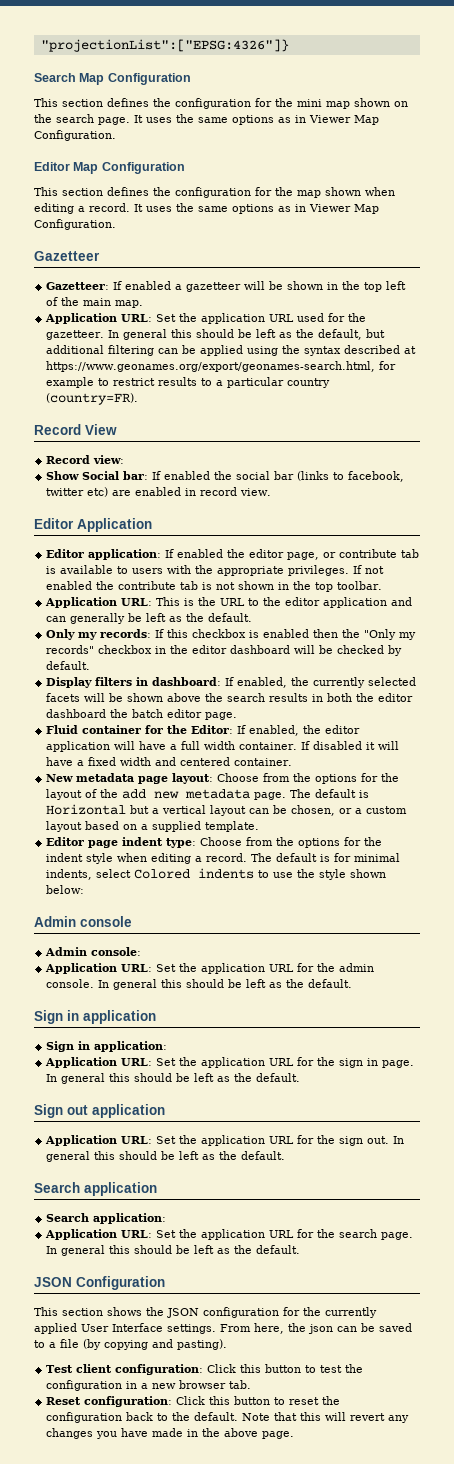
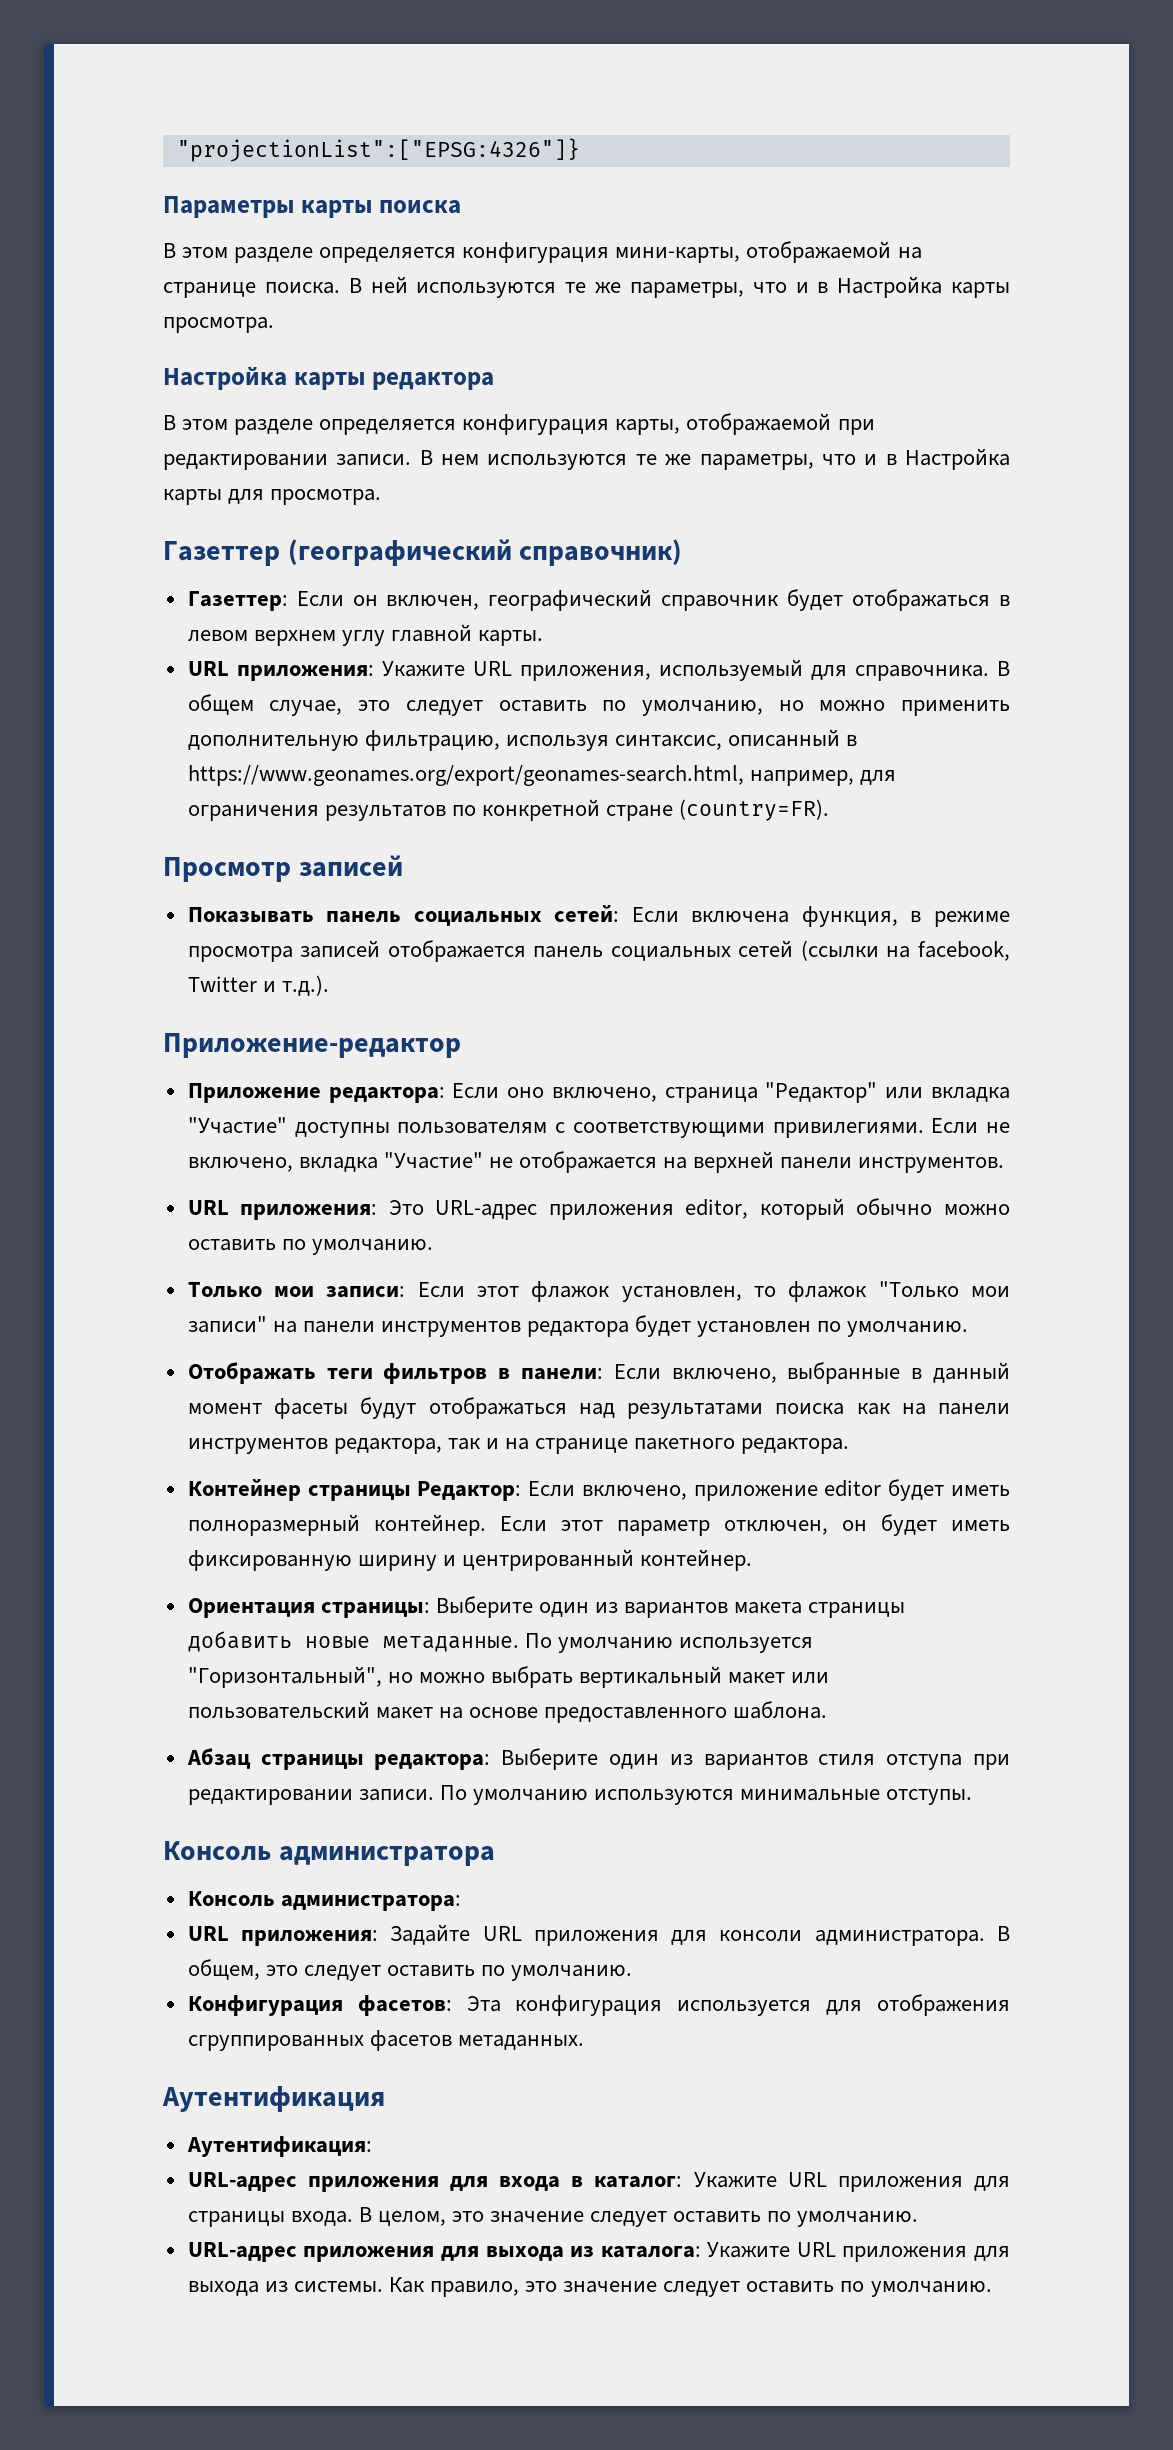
- Search Map Configuration
- This section defines the configuration for the mini map shown on the search page. It uses the same options as in Viewer Map Configuration.
- Editor Map Configuration
- This section defines the configuration for the map shown when editing a record. It uses the same options as in Viewer Map Configuration.
- Gazetteer
- Gazetteer: If enabled a gazetteer will be shown in the top left of the main map.
- Application URL: Set the application URL used for the gazetteer. In general this should be left as the default, but additional filtering can be applied using the syntax described at https://www.geonames.org/export/geonames-search.html, for example to restrict results to a particular country (country=FR).
- Record View
- Record view:
- Show Social bar: If enabled the social bar (links to facebook, twitter etc) are enabled in record view.
- Editor Application
- Editor application: If enabled the editor page, or contribute tab is available to users with the appropriate privileges. If not enabled the contribute tab is not shown in the top toolbar.
- Application URL: This is the URL to the editor application and can generally be left as the default.
- Only my records: If this checkbox is enabled then the "Only my records" checkbox in the editor dashboard will be checked by default.
- Display filters in dashboard: If enabled, the currently selected facets will be shown above the search results in both the editor dashboard the batch editor page.
- Fluid container for the Editor: If enabled, the editor application will have a full width container. If disabled it will have a fixed width and centered container.
- New metadata page layout: Choose from the options for the layout of the add new metadata page. The default is Horizontal but a vertical layout can be chosen, or a custom layout based on a supplied template.
- Editor page indent type: Choose from the options for the indent style when editing a record. The default is for minimal indents, select Colored indents to use the style shown below:
- Admin console
- Admin console:
- Application URL: Set the application URL for the admin console. In general this should be left as the default.
- Sign in application
- Sign in application:
- Application URL: Set the application URL for the sign in page. In general this should be left as the default.
- Sign out application
- Application URL: Set the application URL for the sign out. In general this should be left as the default.
- Search application
- Search application:
- Application URL: Set the application URL for the search page. In general this should be left as the default.
- JSON Configuration
- This section shows the JSON configuration for the currently applied User Interface settings. From here, the json can be saved to a file (by copying and pasting).
- Test client configuration: Click this button to test the configuration in a new browser tab.
- Reset configuration: Click this button to reset the configuration back to the default. Note that this will revert any changes you have made in the above page.
+ Параметры карты поиска
+ В этом разделе определяется конфигурация мини-карты, отображаемой на странице поиска. В ней используются те же параметры, что и в Настройка карты просмотра.
+ Настройка карты редактора
+ В этом разделе определяется конфигурация карты, отображаемой при редактировании записи. В нем используются те же параметры, что и в Настройка карты для просмотра.
+ Газеттер (географический справочник)
+ Газеттер: Если он включен, географический справочник будет отображаться в левом верхнем углу главной карты.
+ URL приложения: Укажите URL приложения, используемый для справочника. В общем случае, это следует оставить по умолчанию, но можно применить дополнительную фильтрацию, используя синтаксис, описанный в https://www.geonames.org/export/geonames-search.html, например, для ограничения результатов по конкретной стране (country=FR).
+ Просмотр записей
+ Показывать панель социальных сетей: Если включена функция, в режиме просмотра записей отображается панель социальных сетей (ссылки на facebook, Twitter и т.д.).
+ Приложение-редактор
+ Приложение редактора: Если оно включено, страница "Редактор" или вкладка "Участие" доступны пользователям с соответствующими привилегиями. Если не включено, вкладка "Участие" не отображается на верхней панели инструментов.
+ URL приложения: Это URL-адрес приложения editor, который обычно можно оставить по умолчанию.
+ Только мои записи: Если этот флажок установлен, то флажок "Только мои записи" на панели инструментов редактора будет установлен по умолчанию.
+ Отображать теги фильтров в панели: Если включено, выбранные в данный момент фасеты будут отображаться над результатами поиска как на панели инструментов редактора, так и на странице пакетного редактора.
+ Контейнер страницы Редактор: Если включено, приложение editor будет иметь полноразмерный контейнер. Если этот параметр отключен, он будет иметь фиксированную ширину и центрированный контейнер.
+ Ориентация страницы: Выберите один из вариантов макета страницы добавить новые метаданные. По умолчанию используется "Горизонтальный", но можно выбрать вертикальный макет или пользовательский макет на основе предоставленного шаблона.
+ Абзац страницы редактора: Выберите один из вариантов стиля отступа при редактировании записи. По умолчанию используются минимальные отступы.
+ Консоль администратора
+ Консоль администратора:
+ URL приложения: Задайте URL приложения для консоли администратора. В общем, это следует оставить по умолчанию.
+ Конфигурация фасетов: Эта конфигурация используется для отображения сгруппированных фасетов метаданных.
+ Аутентификация
+ Аутентификация:
+ URL-адрес приложения для входа в каталог: Укажите URL приложения для страницы входа. В целом, это значение следует оставить по умолчанию.
+ URL-адрес приложения для выхода из каталога: Укажите URL приложения для выхода из системы. Как правило, это значение следует оставить по умолчанию.

